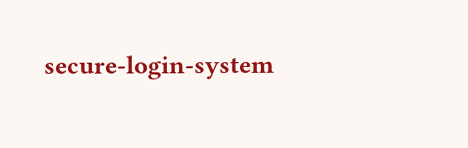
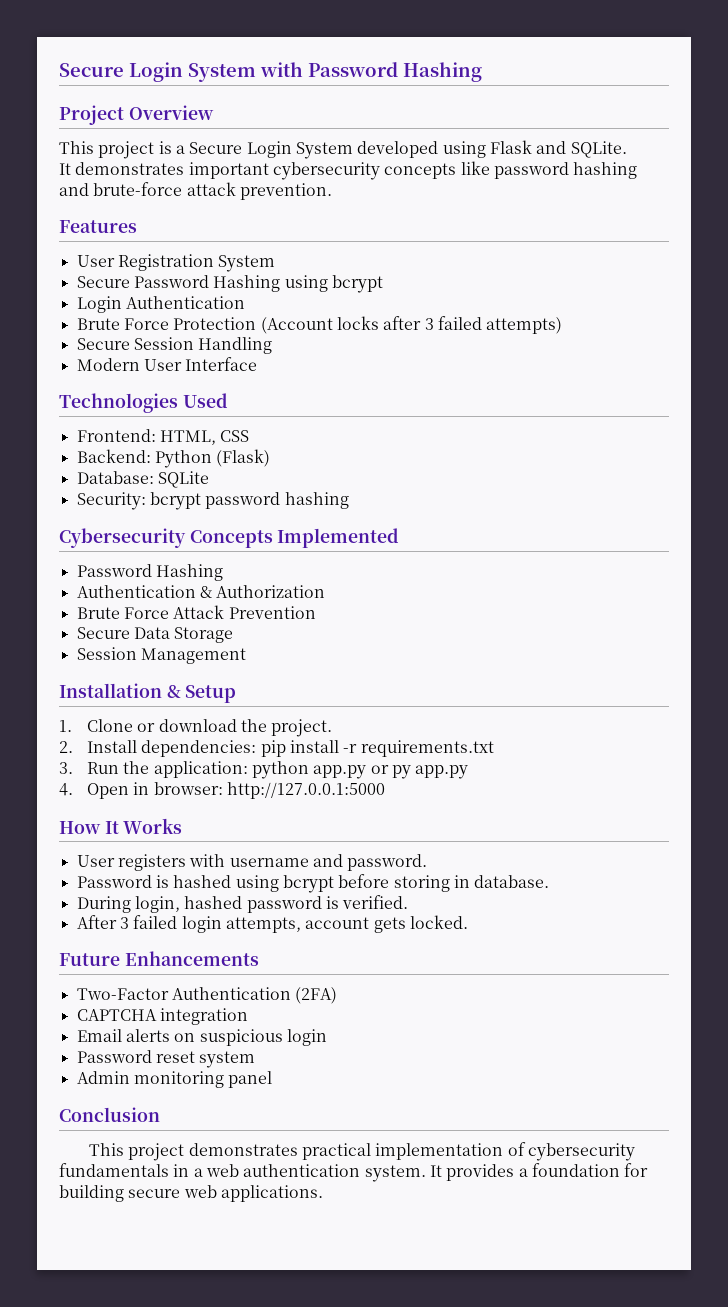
- secure-login-system
+ Secure Login System with Password Hashing
+ Project Overview
+ This project is a Secure Login System developed using Flask and SQLite.
+ It demonstrates important cybersecurity concepts like password hashing and brute-force attack prevention.
+ Features
+ User Registration System
+ Secure Password Hashing using bcrypt
+ Login Authentication
+ Brute Force Protection (Account locks after 3 failed attempts)
+ Secure Session Handling
+ Modern User Interface
+ Technologies Used
+ Frontend: HTML, CSS
+ Backend: Python (Flask)
+ Database: SQLite
+ Security: bcrypt password hashing
+ Cybersecurity Concepts Implemented
+ Password Hashing
+ Authentication & Authorization
+ Brute Force Attack Prevention
+ Secure Data Storage
+ Session Management
+ Installation & Setup
+ 1. Clone or download the project.
+ 2. Install dependencies: pip install -r requirements.txt
+ 3. Run the application: python app.py or py app.py
+ 4. Open in browser: http://127.0.0.1:5000
+ How It Works
+ User registers with username and password.
+ Password is hashed using bcrypt before storing in database.
+ During login, hashed password is verified.
+ After 3 failed login attempts, account gets locked.
+ Future Enhancements
+ Two-Factor Authentication (2FA)
+ CAPTCHA integration
+ Email alerts on suspicious login
+ Password reset system
+ Admin monitoring panel
+ Conclusion
+ This project demonstrates practical implementation of cybersecurity fundamentals in a web authentication system. It provides a foundation for building secure web applications.

